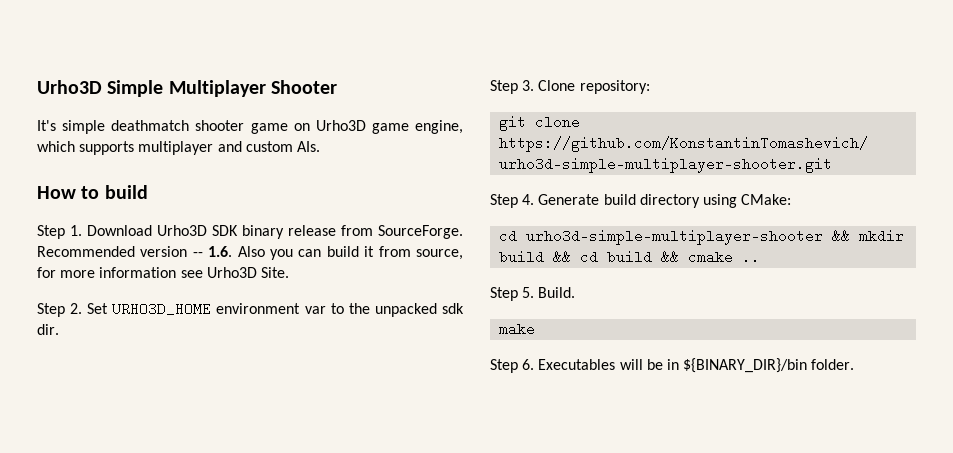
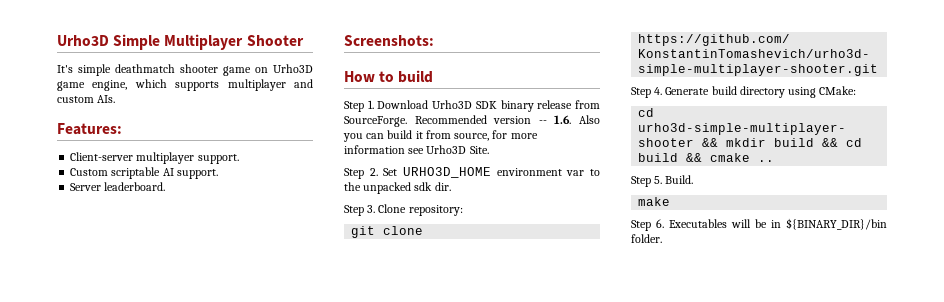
+ Features:
+ Client-server multiplayer support.
+ Custom scriptable AI support.
+ Server leaderboard.
+ Screenshots:

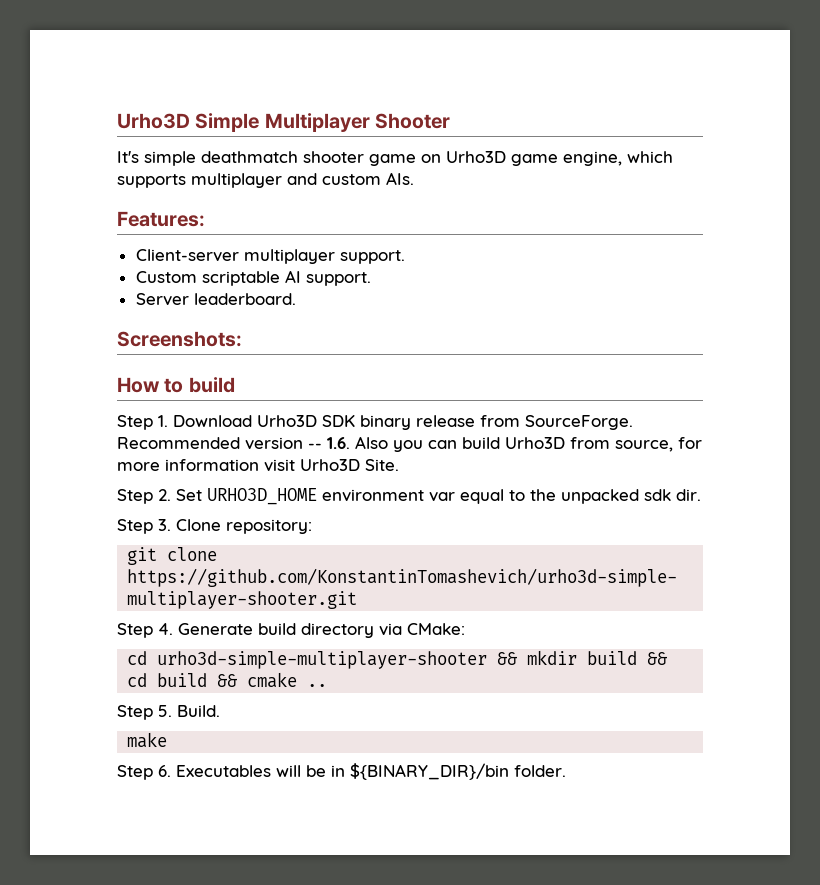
- Recommended version -- 1.6. Also you can build it from source, for more information see Urho3D Site.
+ Recommended version -- 1.6. Also you can build Urho3D from source, for more information visit Urho3D Site.
- Step 2. Set URHO3D_HOME environment var to the unpacked sdk dir.
+ Step 2. Set URHO3D_HOME environment var equal to the unpacked sdk dir.
- Step 4. Generate build directory using CMake:
+ Step 4. Generate build directory via CMake:

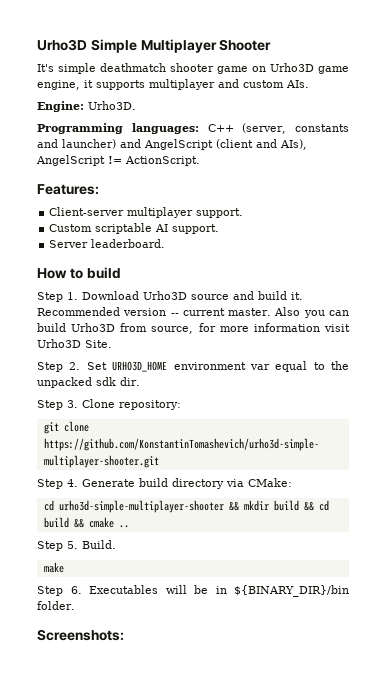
- It's simple deathmatch shooter game on Urho3D game engine, which supports multiplayer and custom AIs.
+ It's simple deathmatch shooter game on Urho3D game engine, it supports multiplayer and custom AIs.
+ Engine: Urho3D.
+ Programming languages: C++ (server, constants and launcher) and AngelScript (client and AIs), AngelScript != ActionScript.
- Screenshots:
- Step 1. Download Urho3D SDK binary release from SourceForge.
+ Step 1. Download Urho3D source and build it.
- Recommended version -- 1.6. Also you can build Urho3D from source, for more information visit Urho3D Site.
+ Recommended version -- current master. Also you can build Urho3D from source, for more information visit Urho3D Site.
+ Screenshots:

